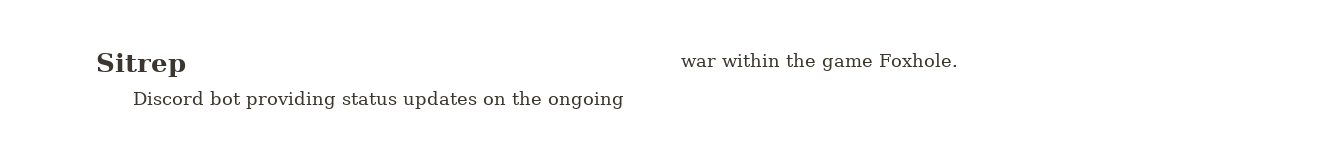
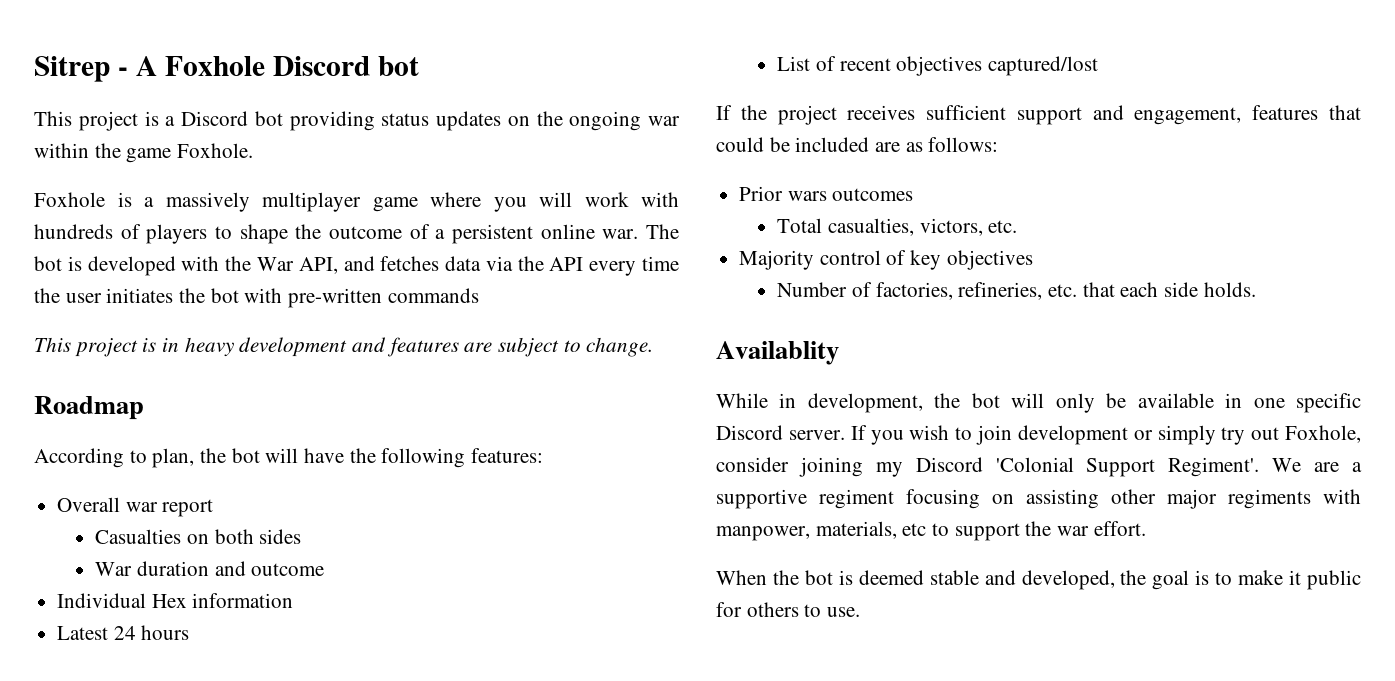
- Sitrep
- Discord bot providing status updates on the ongoing war within the game Foxhole.
+ Sitrep - A Foxhole Discord bot
+ This project is a Discord bot providing status updates on the ongoing war within the game Foxhole.
+ Foxhole is a massively multiplayer game where you will work with hundreds of players to shape the outcome of a persistent online war. The bot is developed with the War API, and fetches data via the API every time the user initiates the bot with pre-written commands
+ This project is in heavy development and features are subject to change.
+ Roadmap
+ According to plan, the bot will have the following features:
+ Overall war report
+ Casualties on both sides
+ War duration and outcome
+ Individual Hex information
+ Latest 24 hours
+ List of recent objectives captured/lost
+ If the project receives sufficient support and engagement, features that could be included are as follows:
+ Prior wars outcomes
+ Total casualties, victors, etc.
+ Majority control of key objectives
+ Number of factories, refineries, etc. that each side holds.
+ Availablity
+ While in development, the bot will only be available in one specific Discord server. If you wish to join development or simply try out Foxhole, consider joining my Discord 'Colonial Support Regiment'. We are a supportive regiment focusing on assisting other major regiments with manpower, materials, etc to support the war effort.
+ When the bot is deemed stable and developed, the goal is to make it public for others to use.

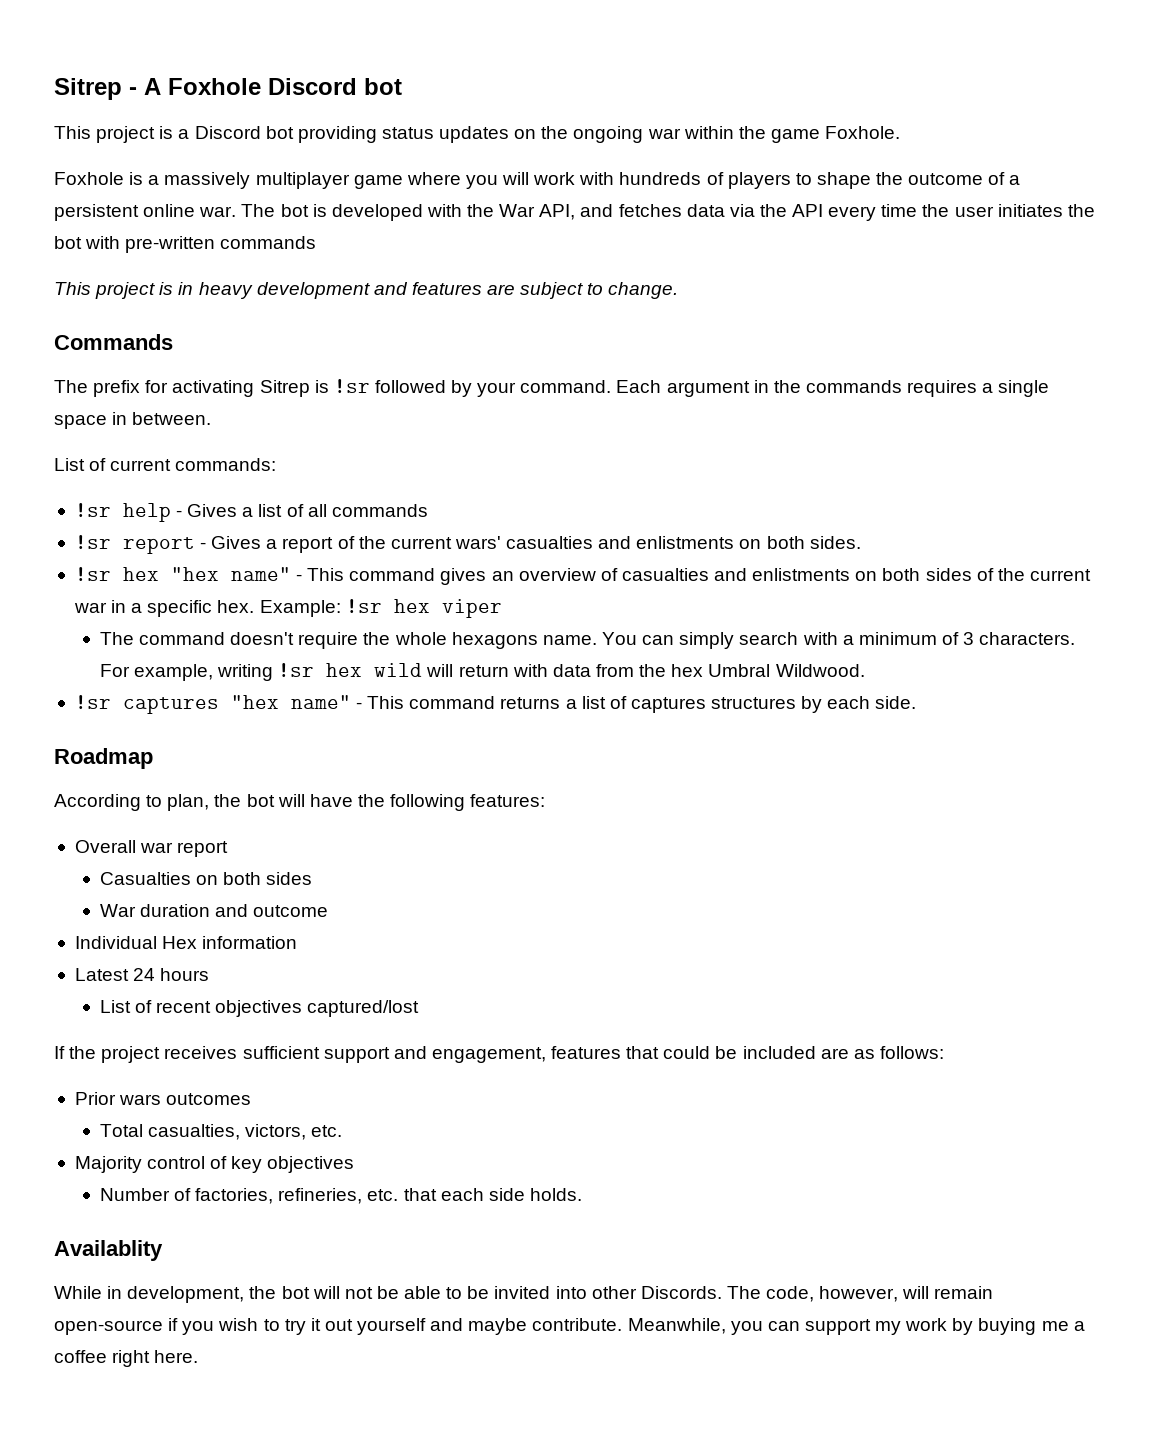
+ Commands
+ The prefix for activating Sitrep is !sr followed by your command. Each argument in the commands requires a single space in between.
+ List of current commands:
+ !sr help - Gives a list of all commands
+ !sr report - Gives a report of the current wars' casualties and enlistments on both sides.
+ !sr hex "hex name" - This command gives an overview of casualties and enlistments on both sides of the current war in a specific hex. Example: !sr hex viper
+ The command doesn't require the whole hexagons name. You can simply search with a minimum of 3 characters. For example, writing !sr hex wild will return with data from the hex Umbral Wildwood.
+ !sr captures "hex name" - This command returns a list of captures structures by each side.
- While in development, the bot will only be available in one specific Discord server. If you wish to join development or simply try out Foxhole, consider joining my Discord 'Colonial Support Regiment'. We are a supportive regiment focusing on assisting other major regiments with manpower, materials, etc to support the war effort.
- When the bot is deemed stable and developed, the goal is to make it public for others to use.
+ While in development, the bot will not be able to be invited into other Discords. The code, however, will remain open-source if you wish to try it out yourself and maybe contribute. Meanwhile, you can support my work by buying me a coffee right here.

